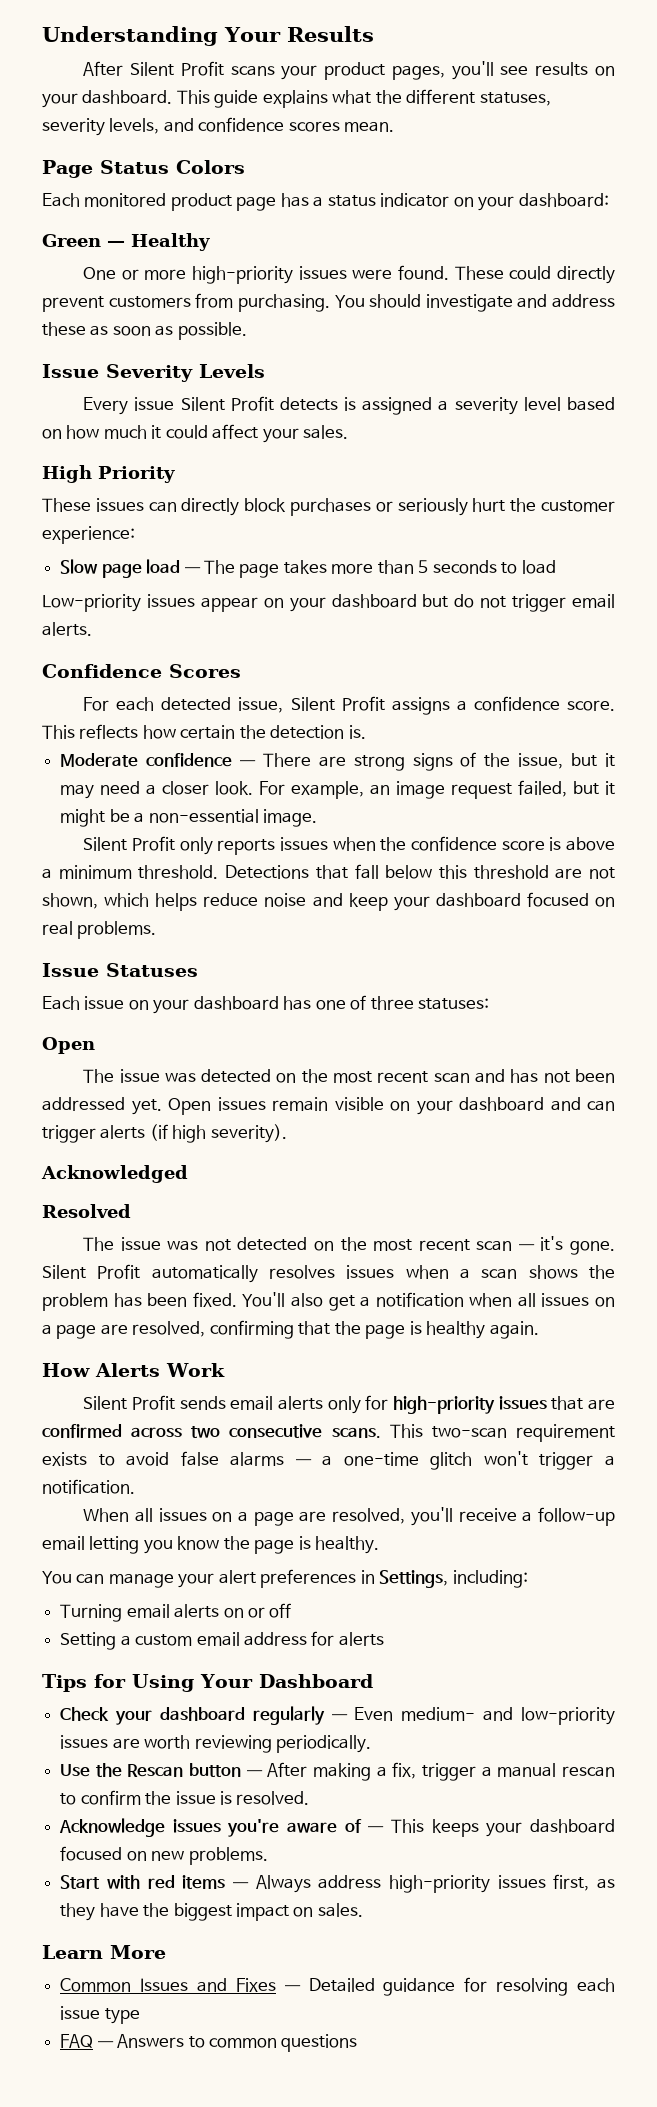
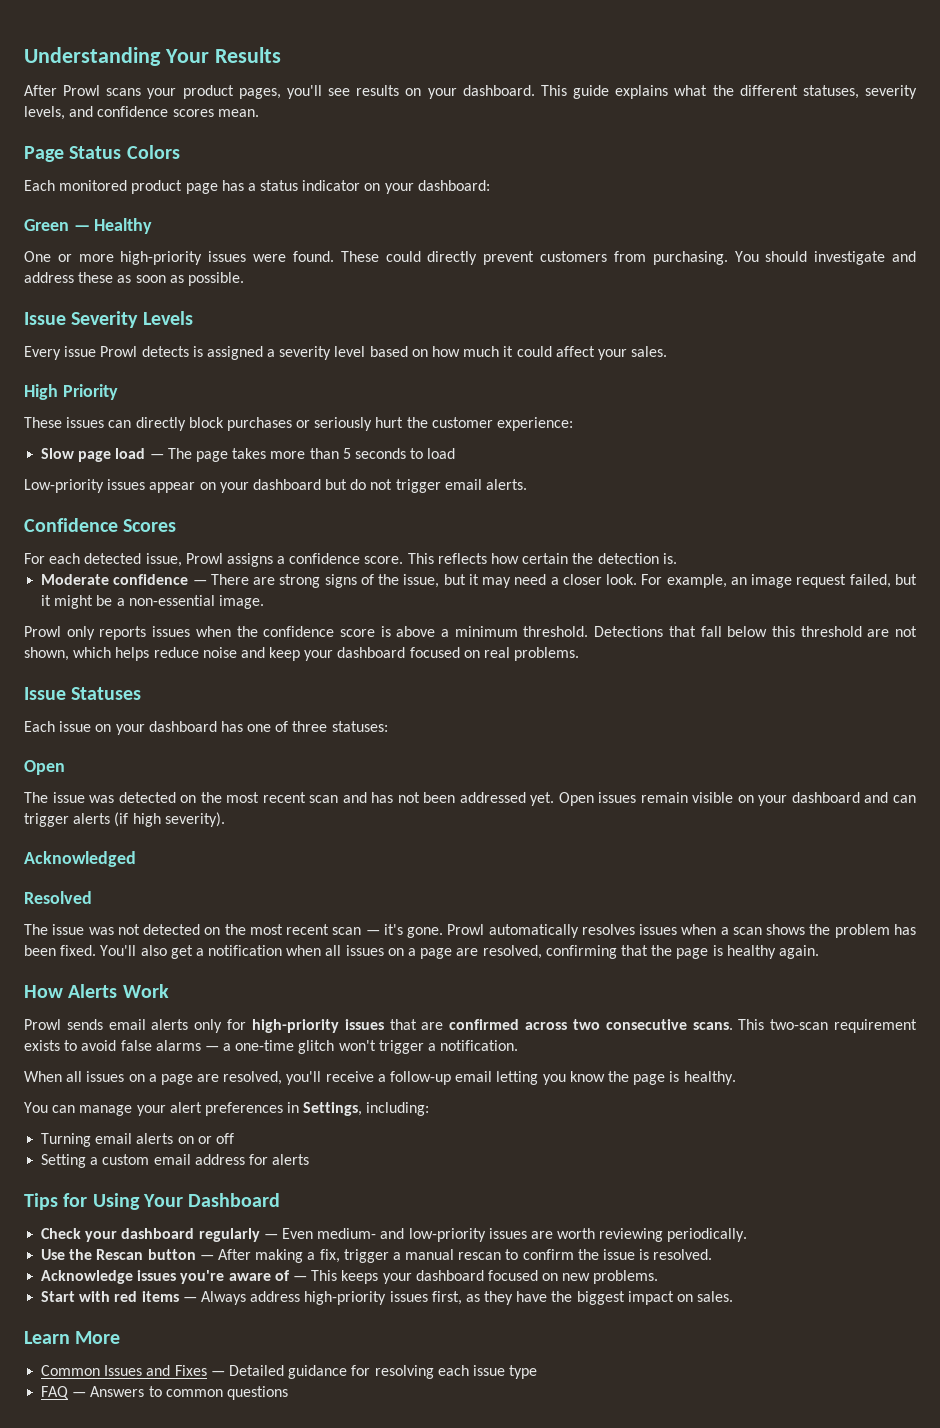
- After Silent Profit scans your product pages, you'll see results on your dashboard.
+ After Prowl scans your product pages, you'll see results on your dashboard.
- Every issue Silent Profit detects is assigned a severity level based on how much it could affect your sales.
+ Every issue Prowl detects is assigned a severity level based on how much it could affect your sales.
- For each detected issue, Silent Profit assigns a confidence score.
+ For each detected issue, Prowl assigns a confidence score.
- Silent Profit only reports issues when the confidence score is above a minimum threshold.
+ Prowl only reports issues when the confidence score is above a minimum threshold.
- Silent Profit automatically resolves issues when a scan shows the problem has been fixed.
+ Prowl automatically resolves issues when a scan shows the problem has been fixed.
- Silent Profit sends email alerts only for high-priority issues that are confirmed across two consecutive scans.
+ Prowl sends email alerts only for high-priority issues that are confirmed across two consecutive scans.

